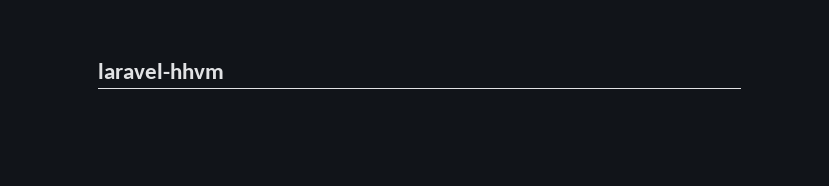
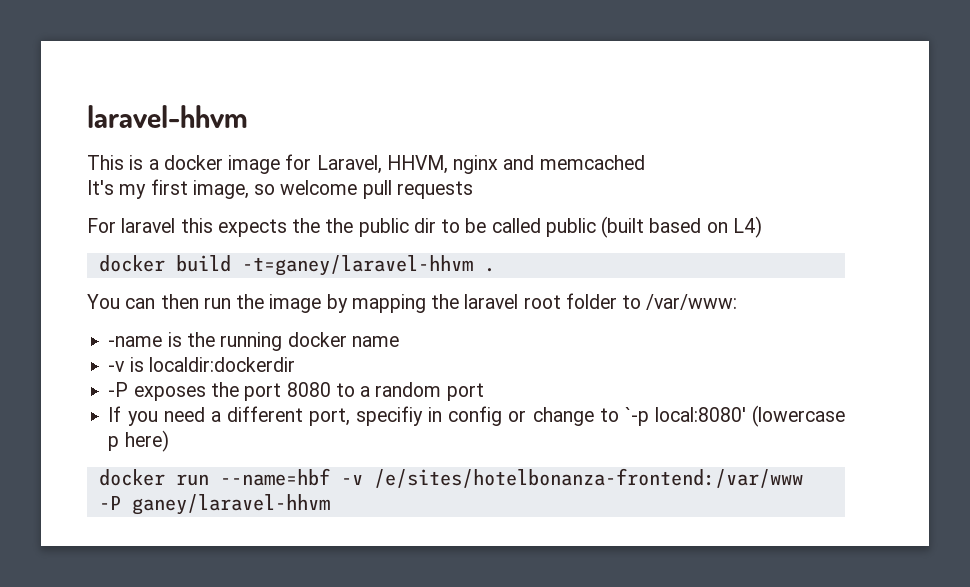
+ This is a docker image for Laravel, HHVM, nginx and memcached
+ It's my first image, so welcome pull requests
+ For laravel this expects the the public dir to be called public (built based on L4)
+ docker build -t=ganey/laravel-hhvm .
+ You can then run the image by mapping the laravel root folder to /var/www:
+ -name is the running docker name
+ -v is localdir:dockerdir
+ -P exposes the port 8080 to a random port
+ If you need a different port, specifiy in config or change to `-p local:8080' (lowercase p here)
+ docker run --name=hbf -v /e/sites/hotelbonanza-frontend:/var/www -P ganey/laravel-hhvm

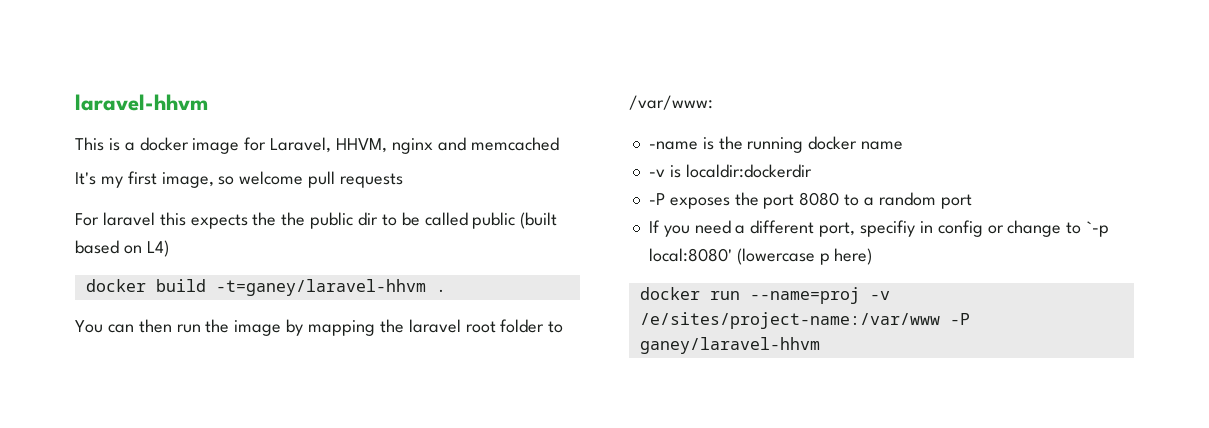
- docker run --name=hbf -v /e/sites/hotelbonanza-frontend:/var/www -P ganey/laravel-hhvm
+ docker run --name=proj -v /e/sites/project-name:/var/www -P ganey/laravel-hhvm

